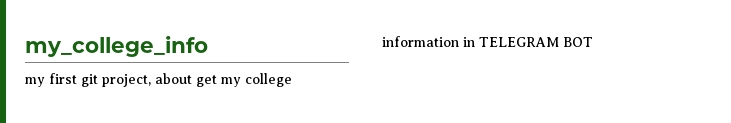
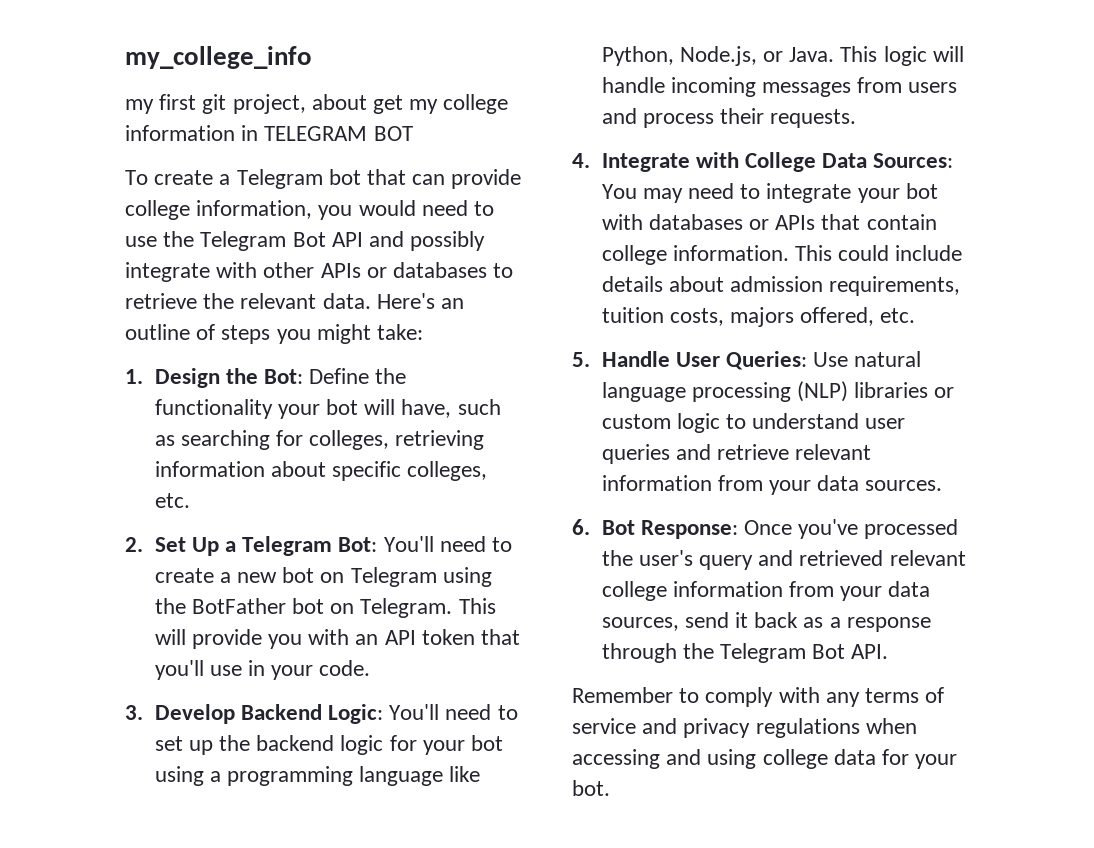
+ To create a Telegram bot that can provide college information, you would need to use the Telegram Bot API and possibly integrate with other APIs or databases to retrieve the relevant data. Here's an outline of steps you might take:
+ 1. Design the Bot: Define the functionality your bot will have, such as searching for colleges, retrieving information about specific colleges, etc.
+ 2. Set Up a Telegram Bot: You'll need to create a new bot on Telegram using the BotFather bot on Telegram. This will provide you with an API token that you'll use in your code.
+ 3. Develop Backend Logic: You'll need to set up the backend logic for your bot using a programming language like Python, Node.js, or Java. This logic will handle incoming messages from users and process their requests.
+ 4. Integrate with College Data Sources: You may need to integrate your bot with databases or APIs that contain college information. This could include details about admission requirements, tuition costs, majors offered, etc.
+ 5. Handle User Queries: Use natural language processing (NLP) libraries or custom logic to understand user queries and retrieve relevant information from your data sources.
+ 6. Bot Response: Once you've processed the user's query and retrieved relevant college information from your data sources, send it back as a response through the Telegram Bot API.
+ Remember to comply with any terms of service and privacy regulations when accessing and using college data for your bot.

